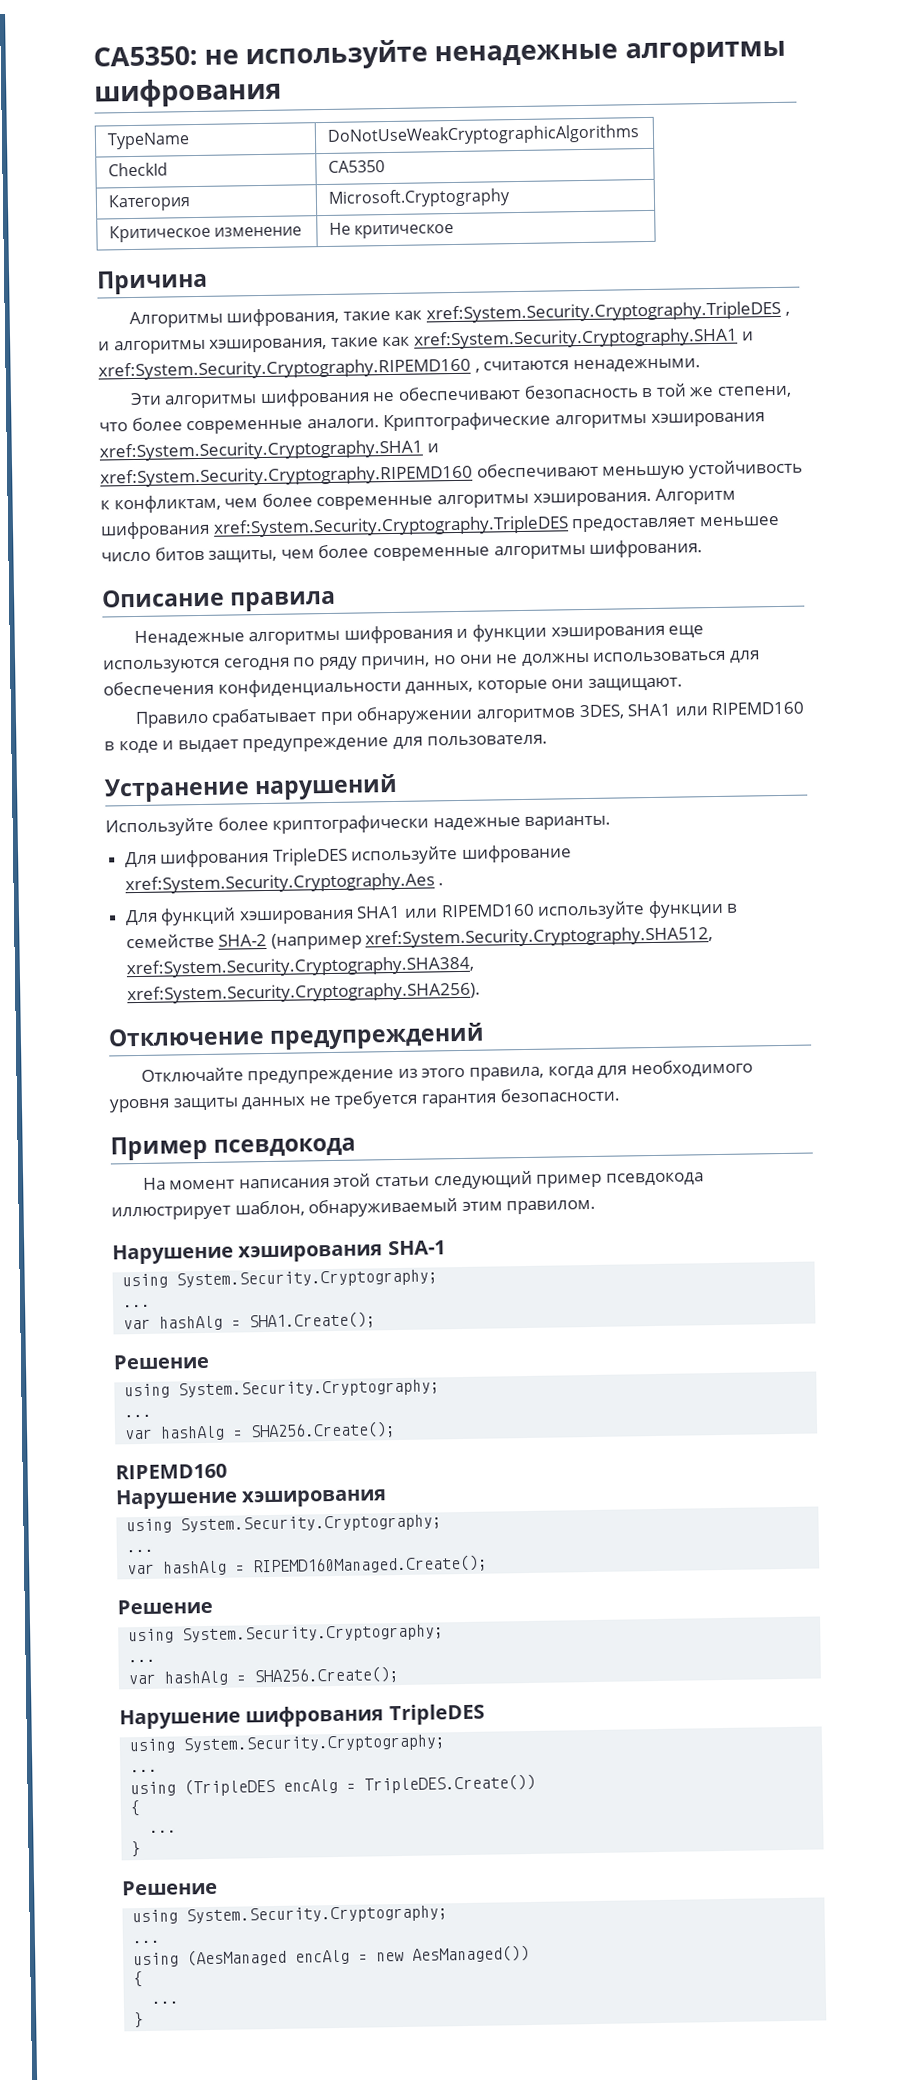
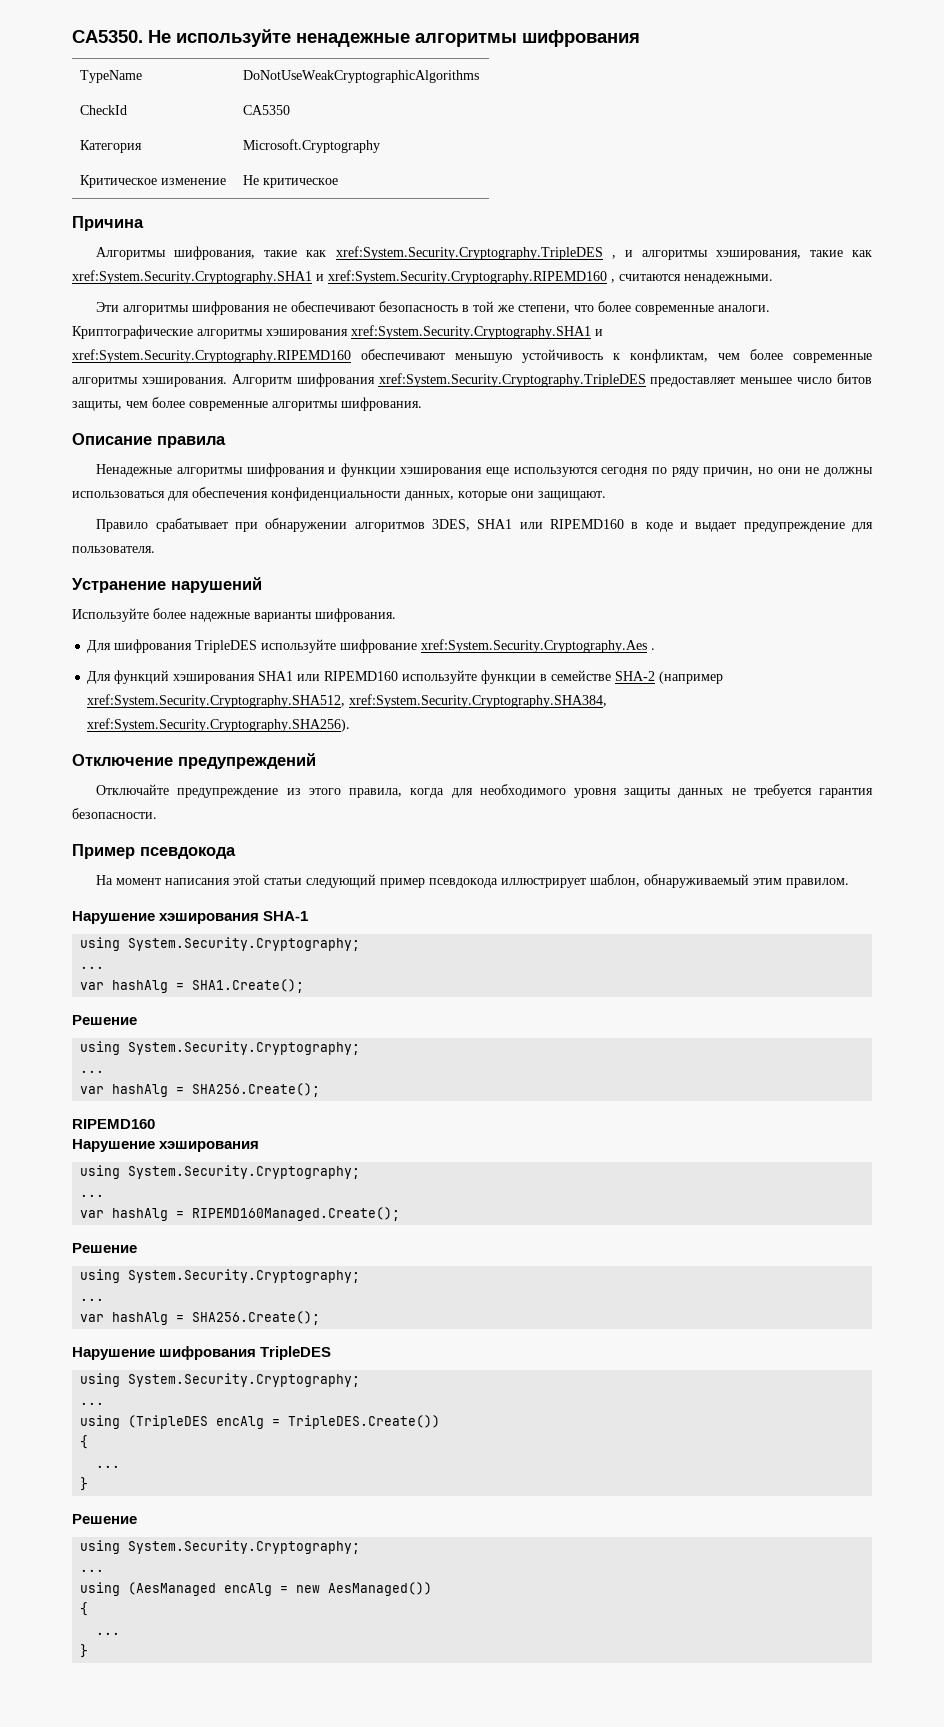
- CA5350: не используйте ненадежные алгоритмы шифрования
+ CA5350. Не используйте ненадежные алгоритмы шифрования
- Используйте более криптографически надежные варианты.
+ Используйте более надежные варианты шифрования.

